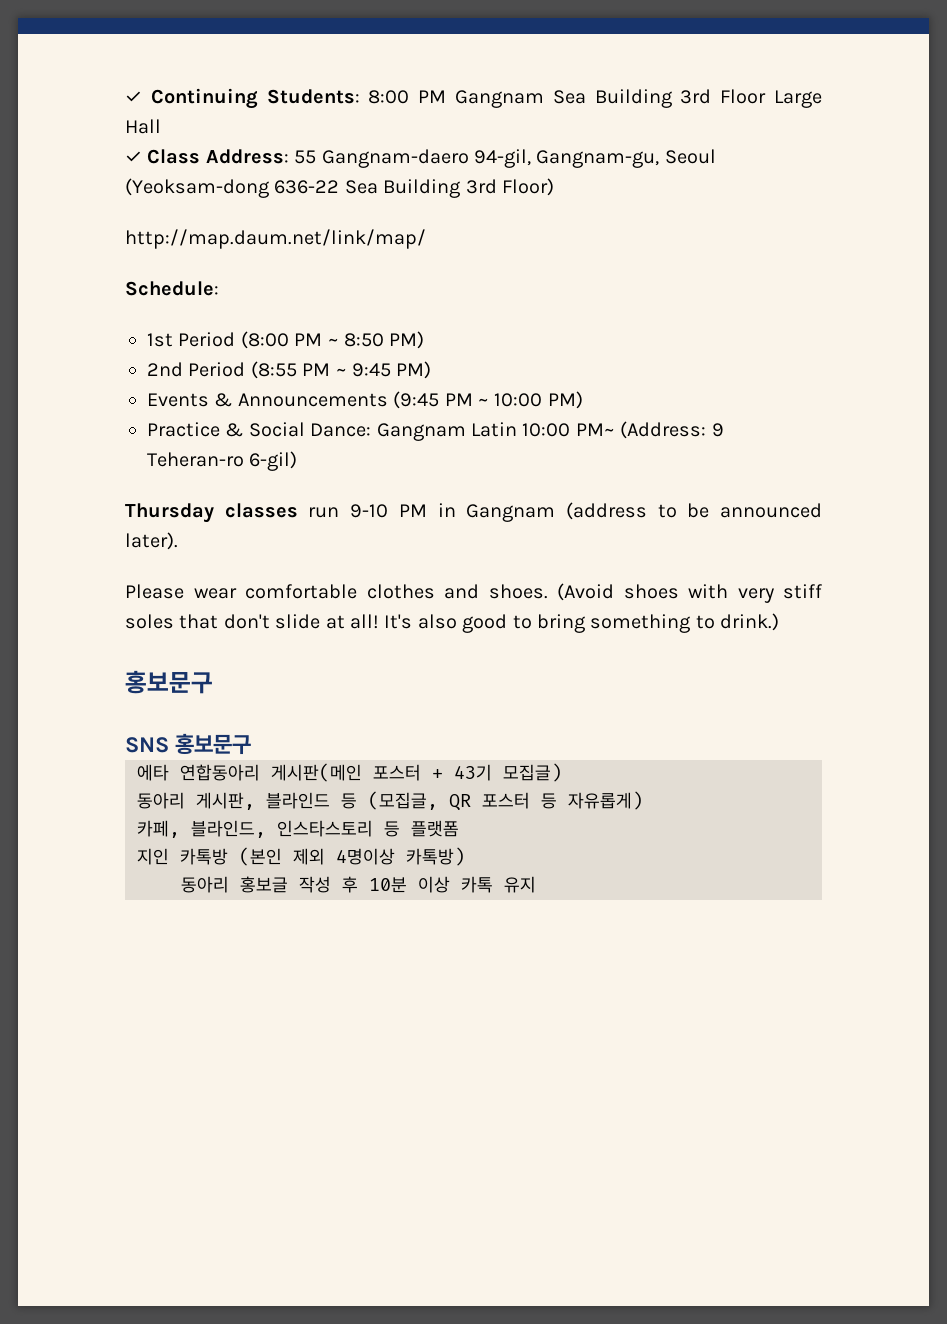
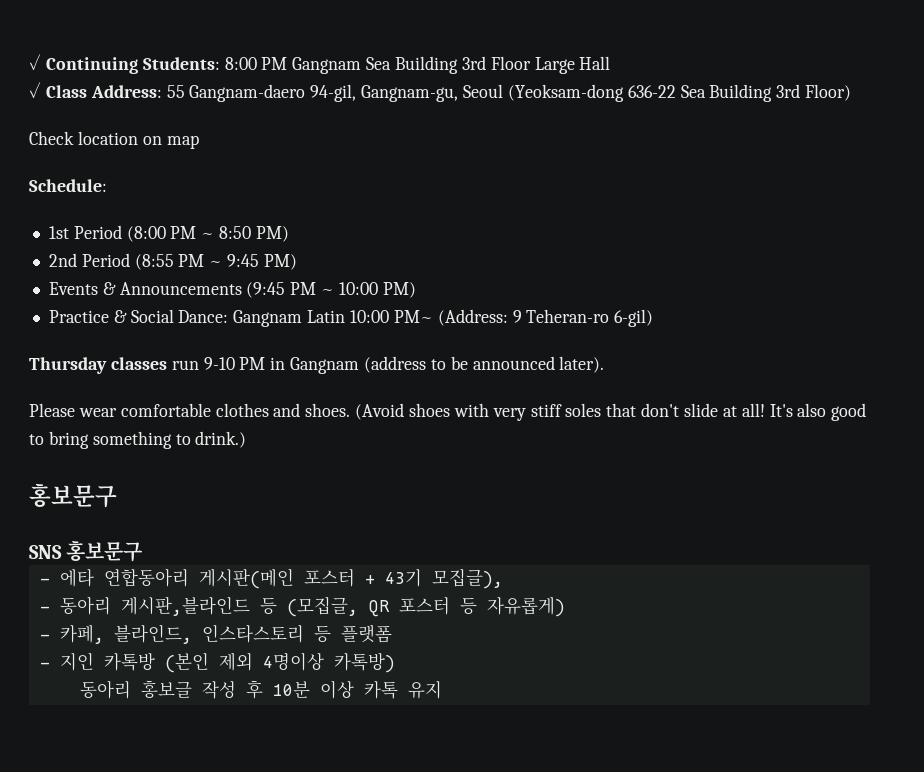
- http://map.daum.net/link/map/
+ Check location on map
- 에타 연합동아리 게시판(메인 포스터 + 43기 모집글)
- 동아리 게시판, 블라인드 등 (모집글, QR 포스터 등 자유롭게)
+ - 에타 연합동아리 게시판(메인 포스터 + 43기 모집글),
+ - 동아리 게시판,블라인드 등 (모집글, QR 포스터 등 자유롭게)
- 카페, 블라인드, 인스타스토리 등 플랫폼
+ - 카페, 블라인드, 인스타스토리 등 플랫폼
- 지인 카톡방 (본인 제외 4명이상 카톡방)
+ - 지인 카톡방 (본인 제외 4명이상 카톡방)

